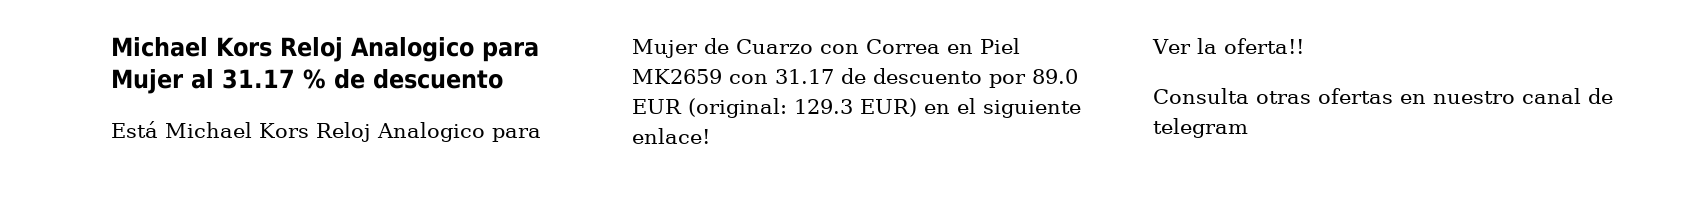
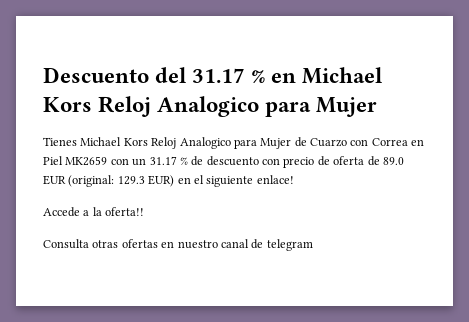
- Michael Kors Reloj Analogico para Mujer al 31.17 % de descuento
- Está Michael Kors Reloj Analogico para Mujer de Cuarzo con Correa en Piel MK2659 con 31.17 de descuento por 89.0 EUR (original: 129.3 EUR) en el siguiente enlace!
+ Descuento del 31.17 % en Michael Kors Reloj Analogico para Mujer
+ Tienes Michael Kors Reloj Analogico para Mujer de Cuarzo con Correa en Piel MK2659 con un 31.17 % de descuento con precio de oferta de 89.0 EUR (original: 129.3 EUR) en el siguiente enlace!
- Ver la oferta!!
+ Accede a la oferta!!

